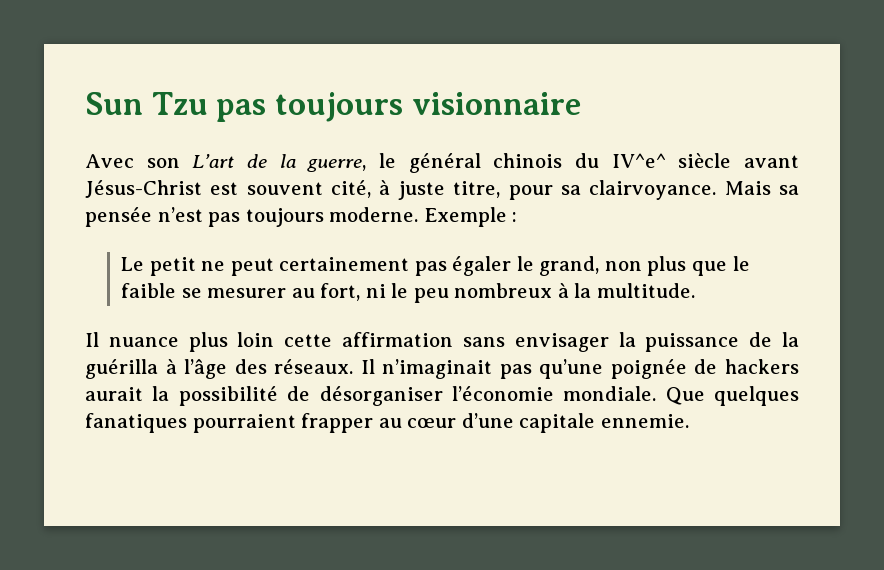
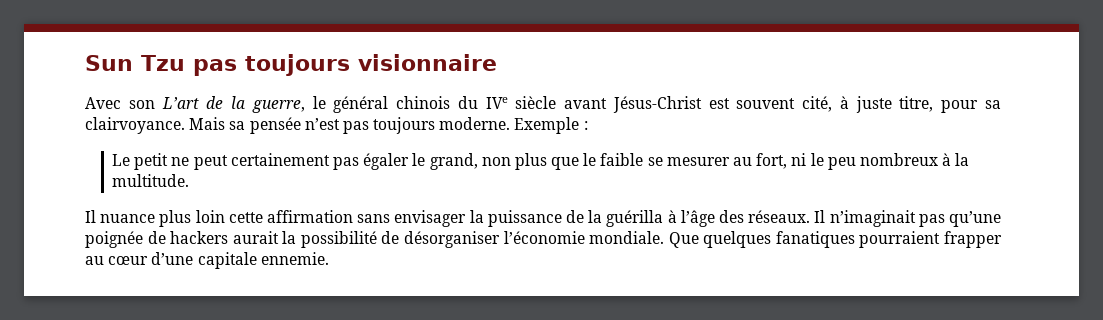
- Avec son L’art de la guerre, le général chinois du IV^e^ siècle avant Jésus-Christ est souvent cité, à juste titre, pour sa clairvoyance.
+ Avec son L’art de la guerre, le général chinois du IVe siècle avant Jésus-Christ est souvent cité, à juste titre, pour sa clairvoyance.

